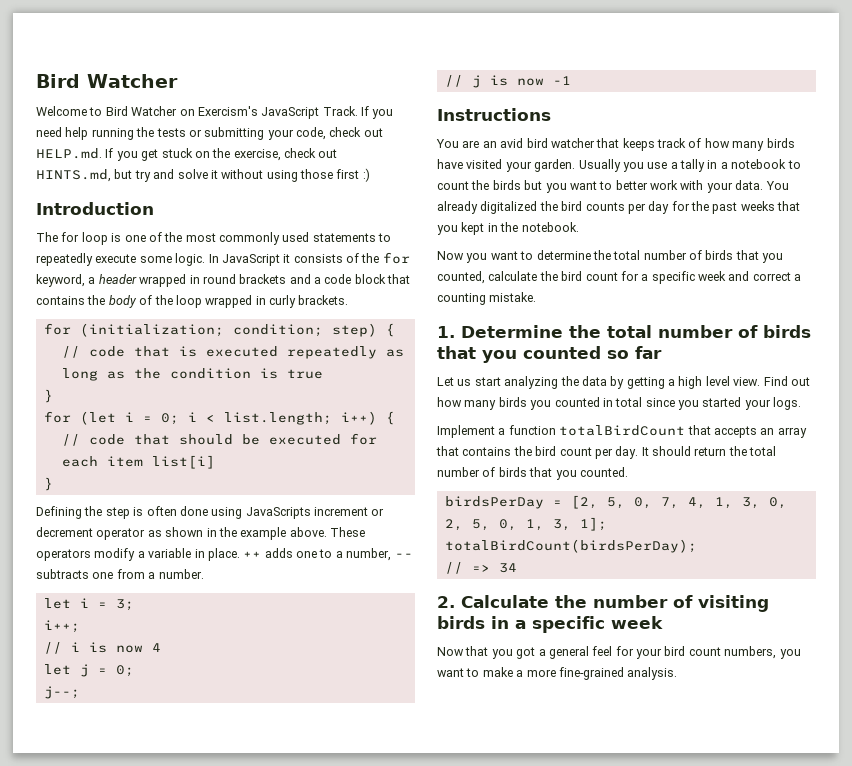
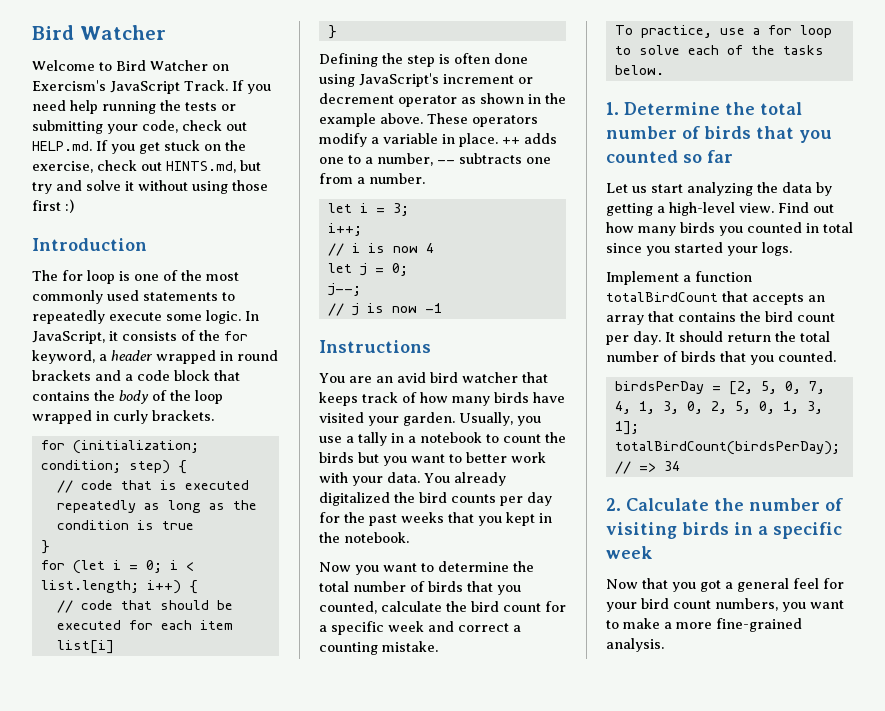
- In JavaScript it consists of the for keyword, a header wrapped in round brackets and a code block that contains the body of the loop wrapped in curly brackets.
+ In JavaScript, it consists of the for keyword, a header wrapped in round brackets and a code block that contains the body of the loop wrapped in curly brackets.
- Defining the step is often done using JavaScripts increment or decrement operator as shown in the example above.
+ Defining the step is often done using JavaScript's increment or decrement operator as shown in the example above.
- Usually you use a tally in a notebook to count the birds but you want to better work with your data.
+ Usually, you use a tally in a notebook to count the birds but you want to better work with your data.
+ To practice, use a for loop to solve each of the tasks below.
- Let us start analyzing the data by getting a high level view.
+ Let us start analyzing the data by getting a high-level view.

